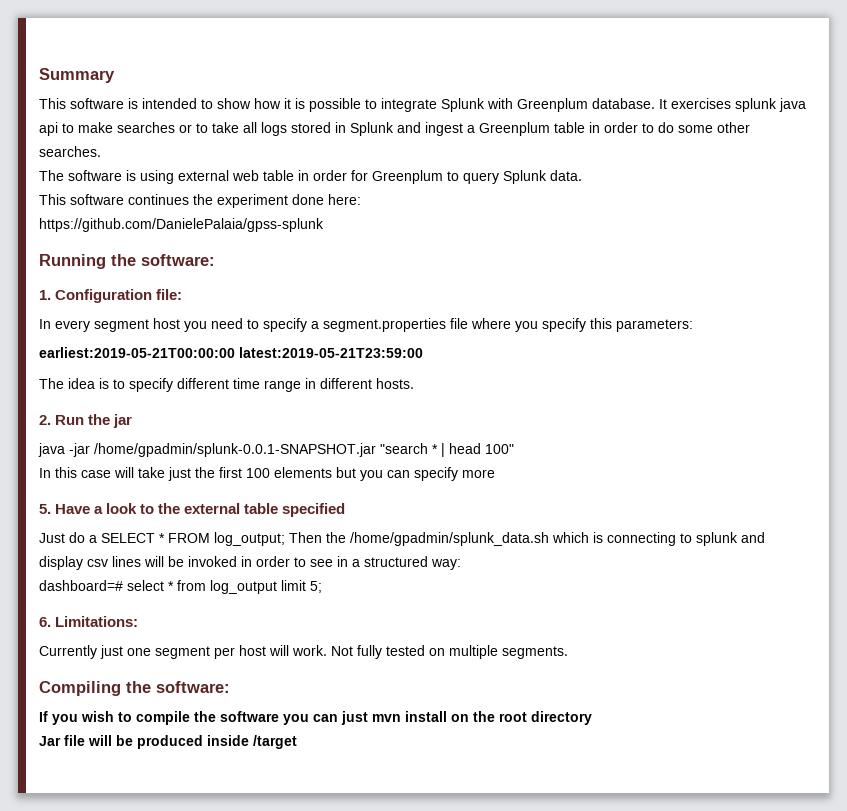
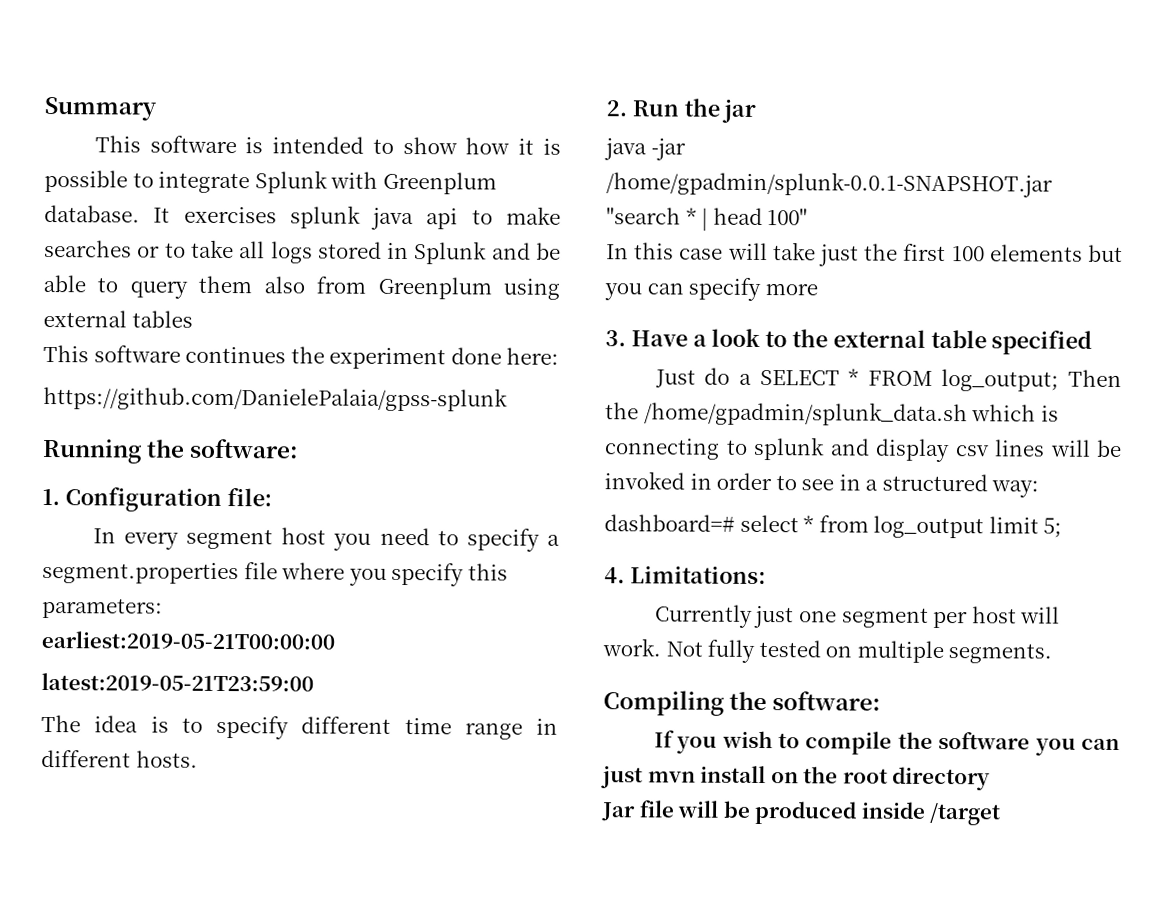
- It exercises splunk java api to make searches or to take all logs stored in Splunk and ingest a Greenplum table in order to do some other searches.
- The software is using external web table in order for Greenplum to query Splunk data.
+ It exercises splunk java api to make searches or to take all logs stored in Splunk and be able to query them also from Greenplum using external tables
- earliest:2019-05-21T00:00:00 latest:2019-05-21T23:59:00
+ earliest:2019-05-21T00:00:00
+ latest:2019-05-21T23:59:00
- 5. Have a look to the external table specified
+ 3. Have a look to the external table specified
- 6. Limitations:
+ 4. Limitations:

